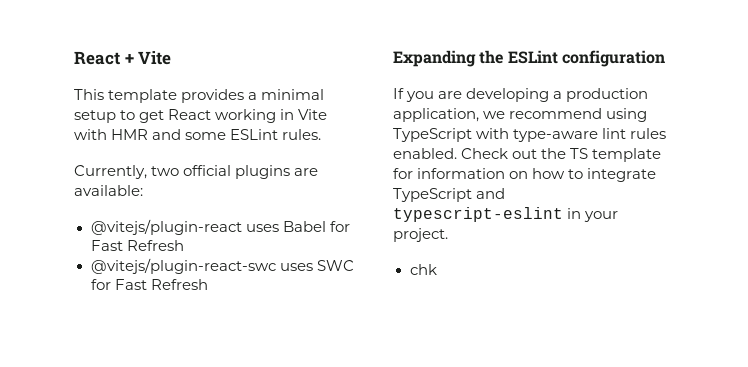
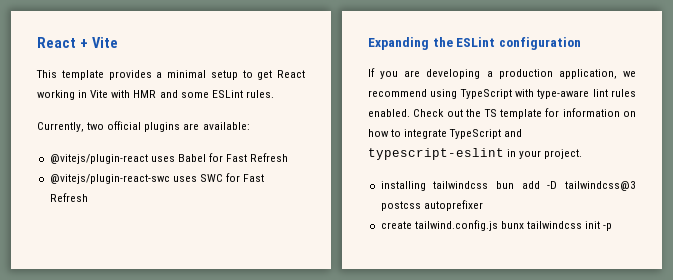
- chk
+ installing tailwindcss bun add -D tailwindcss@3 postcss autoprefixer
+ create tailwind.config.js bunx tailwindcss init -p

